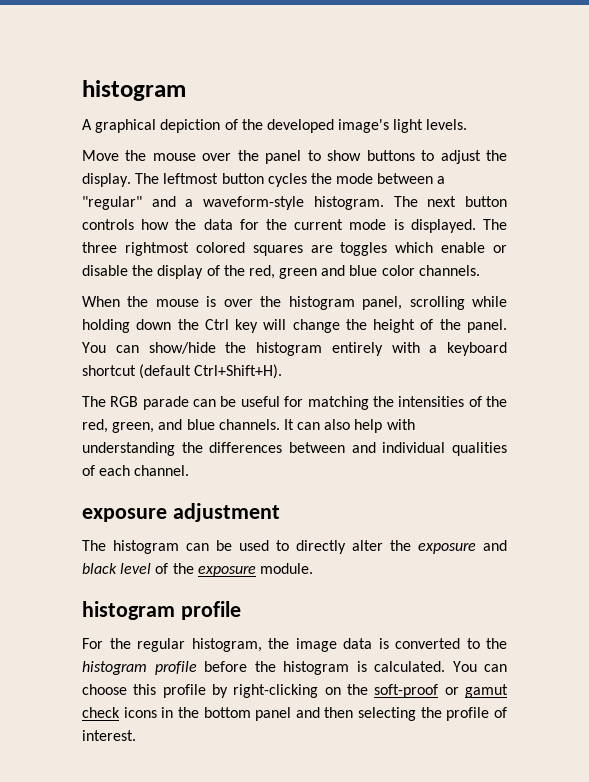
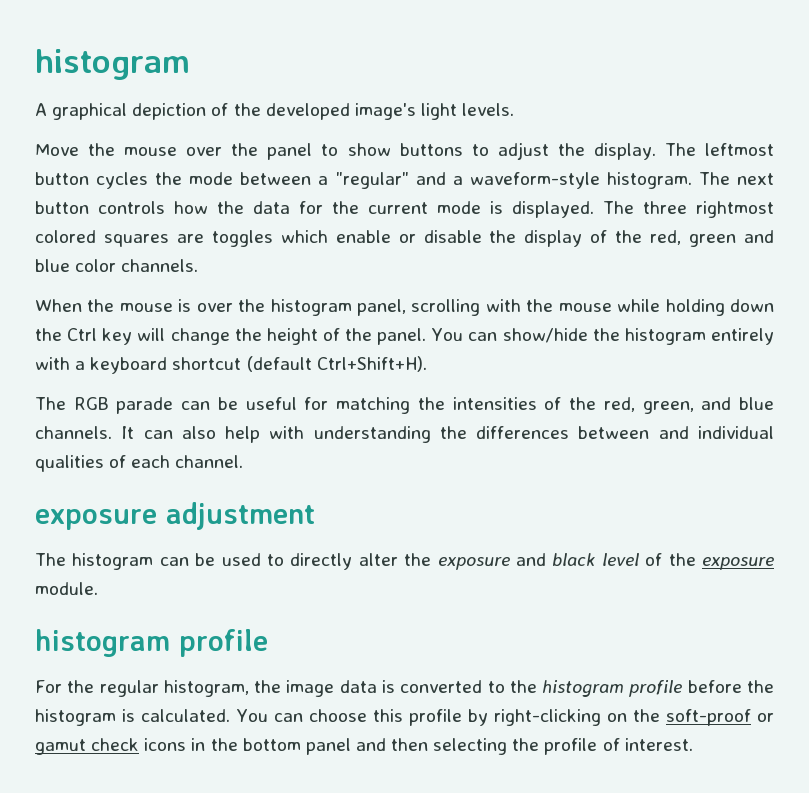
- When the mouse is over the histogram panel, scrolling while holding down the Ctrl key will change the height of the panel.
+ When the mouse is over the histogram panel, scrolling with the mouse while holding down the Ctrl key will change the height of the panel.

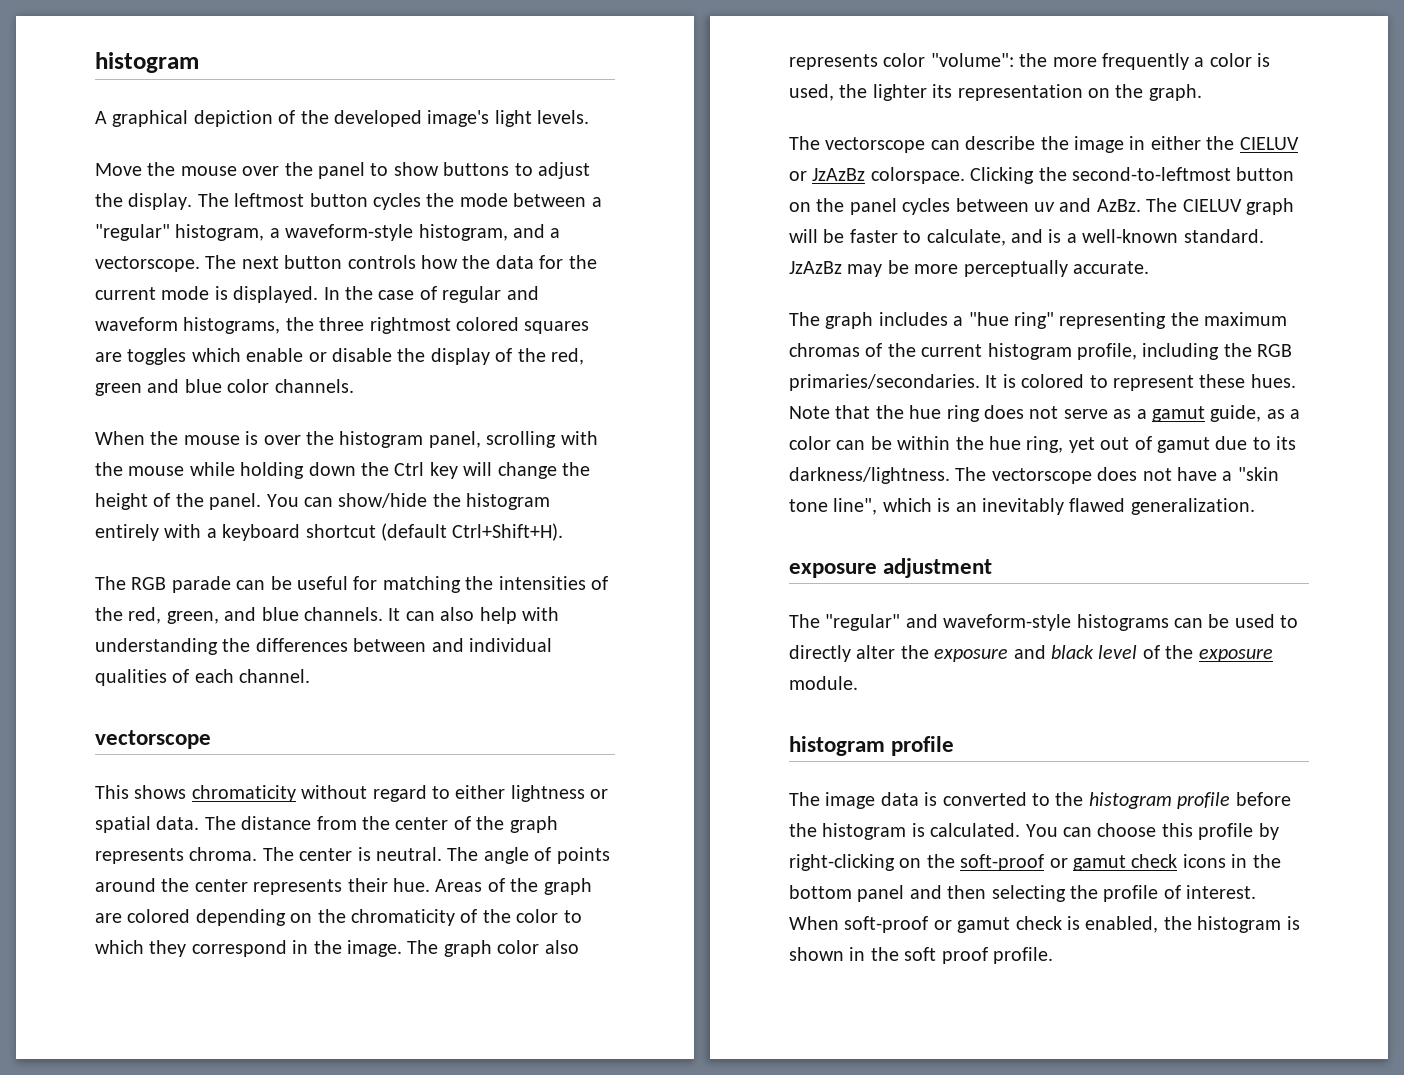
- The leftmost button cycles the mode between a "regular" and a waveform-style histogram.
+ The leftmost button cycles the mode between a "regular" histogram, a waveform-style histogram, and a vectorscope.
- The three rightmost colored squares are toggles which enable or disable the display of the red, green and blue color channels.
+ In the case of regular and waveform histograms, the three rightmost colored squares are toggles which enable or disable the display of the red, green and blue color channels.
  It can also help with understanding the differences between and individual qualities of each channel.
+ vectorscope
+ This shows chromaticity without regard to either lightness or spatial data. The distance from the center of the graph represents chroma. The center is neutral. The angle of points around the center represents their hue. Areas of the graph are colored depending on the chromaticity of the color to which they correspond in the image. The graph color also represents color "volume": the more frequently a color is used, the lighter its representation on the graph.
+ The vectorscope can describe the image in either the CIELUV or JzAzBz colorspace. Clicking the second-to-leftmost button on the panel cycles between uv and AzBz. The CIELUV graph will be faster to calculate, and is a well-known standard. JzAzBz may be more perceptually accurate.
+ The graph includes a "hue ring" representing the maximum chromas of the current histogram profile, including the RGB primaries/secondaries. It is colored to represent these hues. Note that the hue ring does not serve as a gamut guide, as a color can be within the hue ring, yet out of gamut due to its darkness/lightness. The vectorscope does not have a "skin tone line", which is an inevitably flawed generalization.
- The histogram can be used to directly alter the exposure and black level of the exposure module.
+ The "regular" and waveform-style histograms can be used to directly alter the exposure and black level of the exposure module.
- For the regular histogram, the image data is converted to the histogram profile before the histogram is calculated.
+ The image data is converted to the histogram profile before the histogram is calculated.
+ When soft-proof or gamut check is enabled, the histogram is shown in the soft proof profile.

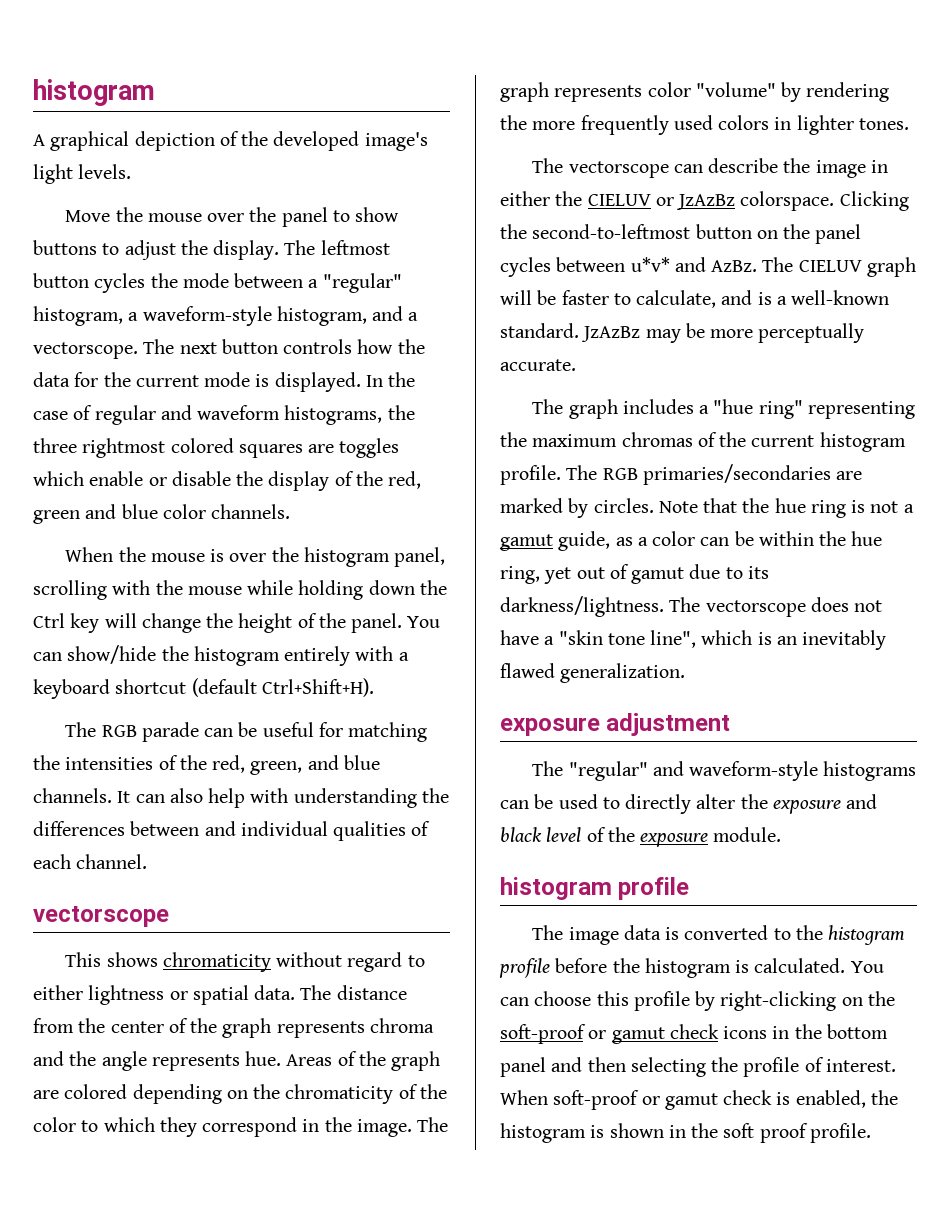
- The distance from the center of the graph represents chroma. The center is neutral. The angle of points around the center represents their hue.
+ The distance from the center of the graph represents chroma and the angle represents hue.
- The graph color also represents color "volume": the more frequently a color is used, the lighter its representation on the graph.
+ The graph represents color "volume" by rendering the more frequently used colors in lighter tones.
- Clicking the second-to-leftmost button on the panel cycles between uv and AzBz.
+ Clicking the second-to-leftmost button on the panel cycles between u*v* and AzBz.
- The graph includes a "hue ring" representing the maximum chromas of the current histogram profile, including the RGB primaries/secondaries. It is colored to represent these hues.
+ The graph includes a "hue ring" representing the maximum chromas of the current histogram profile. The RGB primaries/secondaries are marked by circles.
- Note that the hue ring does not serve as a gamut guide, as a color can be within the hue ring, yet out of gamut due to its darkness/lightness.
+ Note that the hue ring is not a gamut guide, as a color can be within the hue ring, yet out of gamut due to its darkness/lightness.

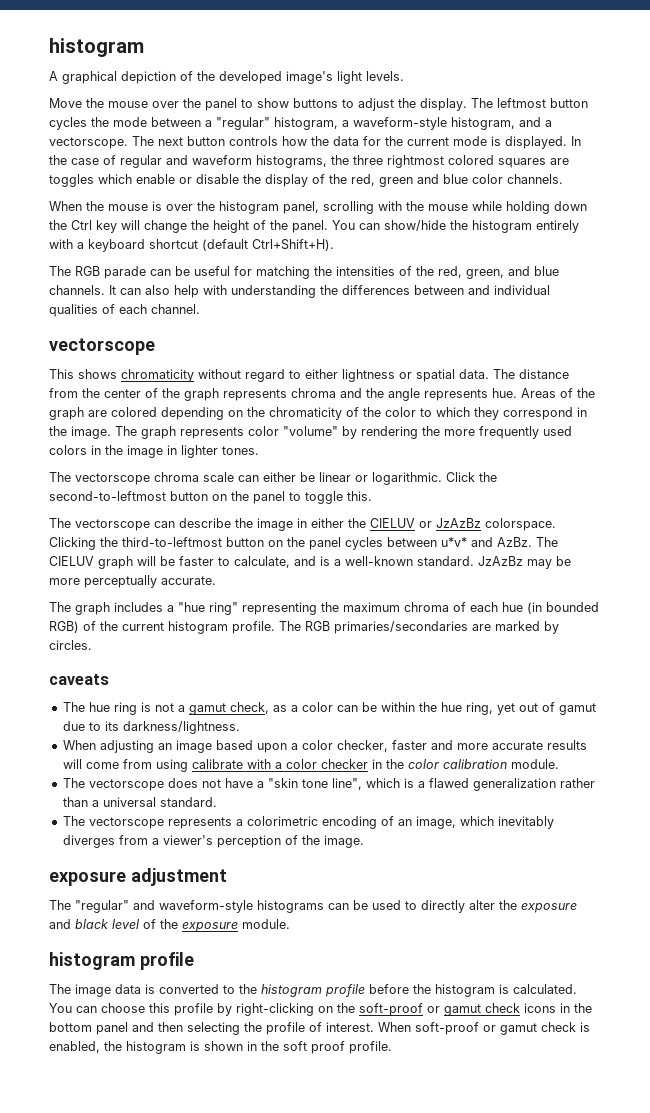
- The graph represents color "volume" by rendering the more frequently used colors in lighter tones.
+ The graph represents color "volume" by rendering the more frequently used colors in the image in lighter tones.
+ The vectorscope chroma scale can either be linear or logarithmic. Click the second-to-leftmost button on the panel to toggle this.
- Clicking the second-to-leftmost button on the panel cycles between u*v* and AzBz.
+ Clicking the third-to-leftmost button on the panel cycles between u*v* and AzBz.
- The graph includes a "hue ring" representing the maximum chromas of the current histogram profile.
+ The graph includes a "hue ring" representing the maximum chroma of each hue (in bounded RGB) of the current histogram profile.
- The RGB primaries/secondaries are marked by circles. Note that the hue ring is not a gamut guide, as a color can be within the hue ring, yet out of gamut due to its darkness/lightness. The vectorscope does not have a "skin tone line", which is an inevitably flawed generalization.
+ The RGB primaries/secondaries are marked by circles.
+ caveats
+ The hue ring is not a gamut check, as a color can be within the hue ring, yet out of gamut due to its darkness/lightness.
+ When adjusting an image based upon a color checker, faster and more accurate results will come from using calibrate with a color checker in the color calibration module.
+ The vectorscope does not have a "skin tone line", which is a flawed generalization rather than a universal standard.
+ The vectorscope represents a colorimetric encoding of an image, which inevitably diverges from a viewer's perception of the image.

